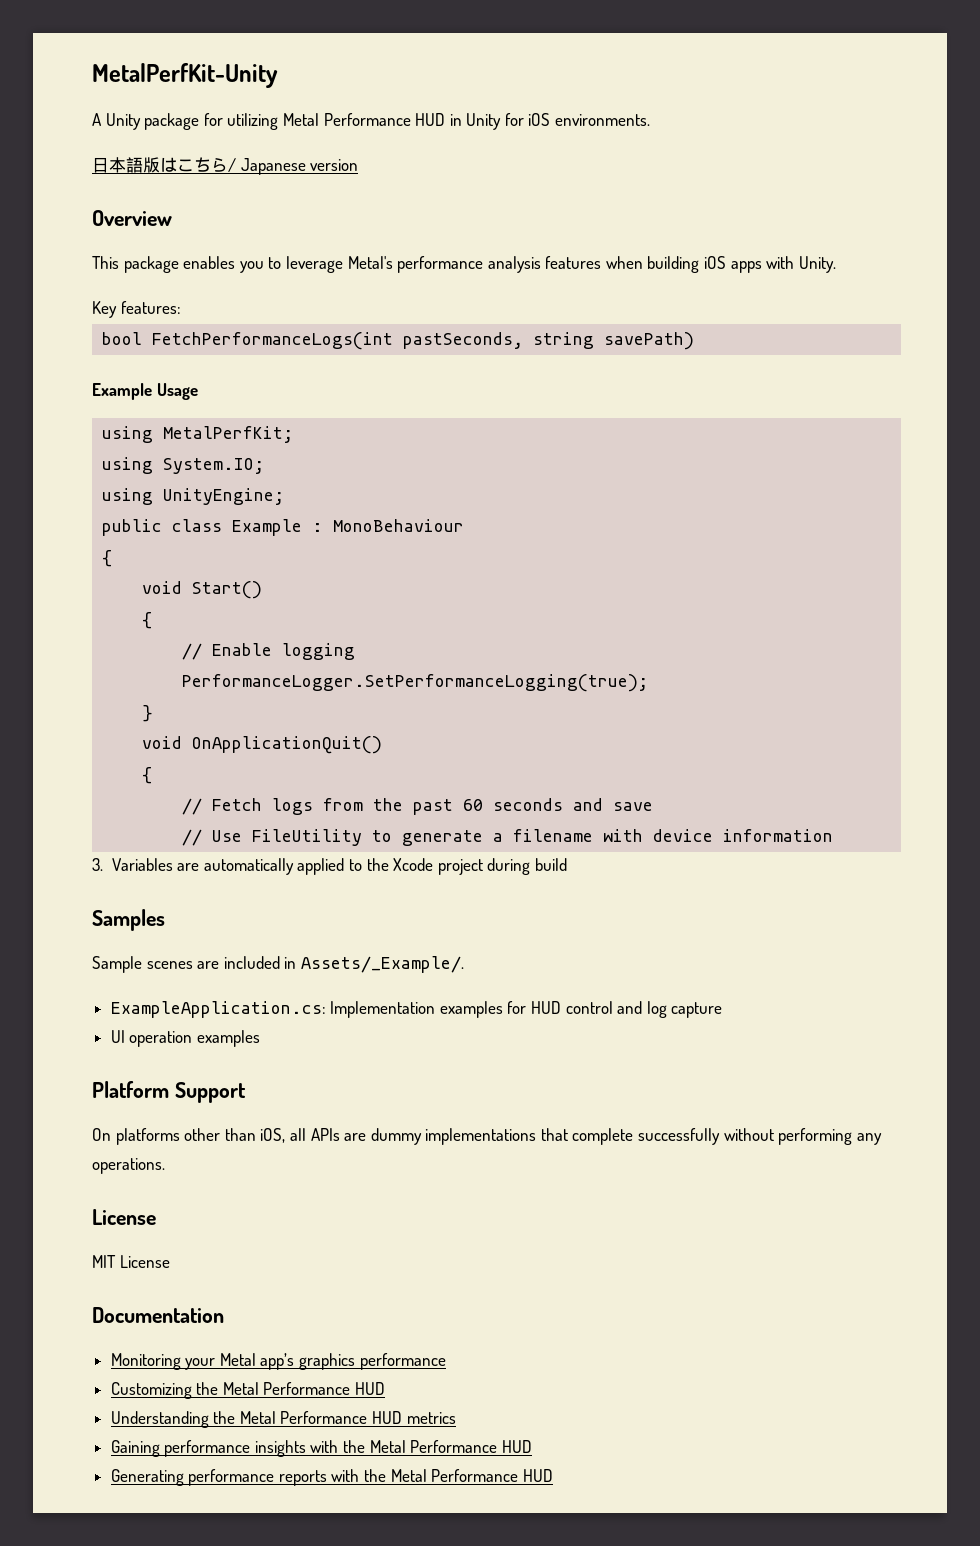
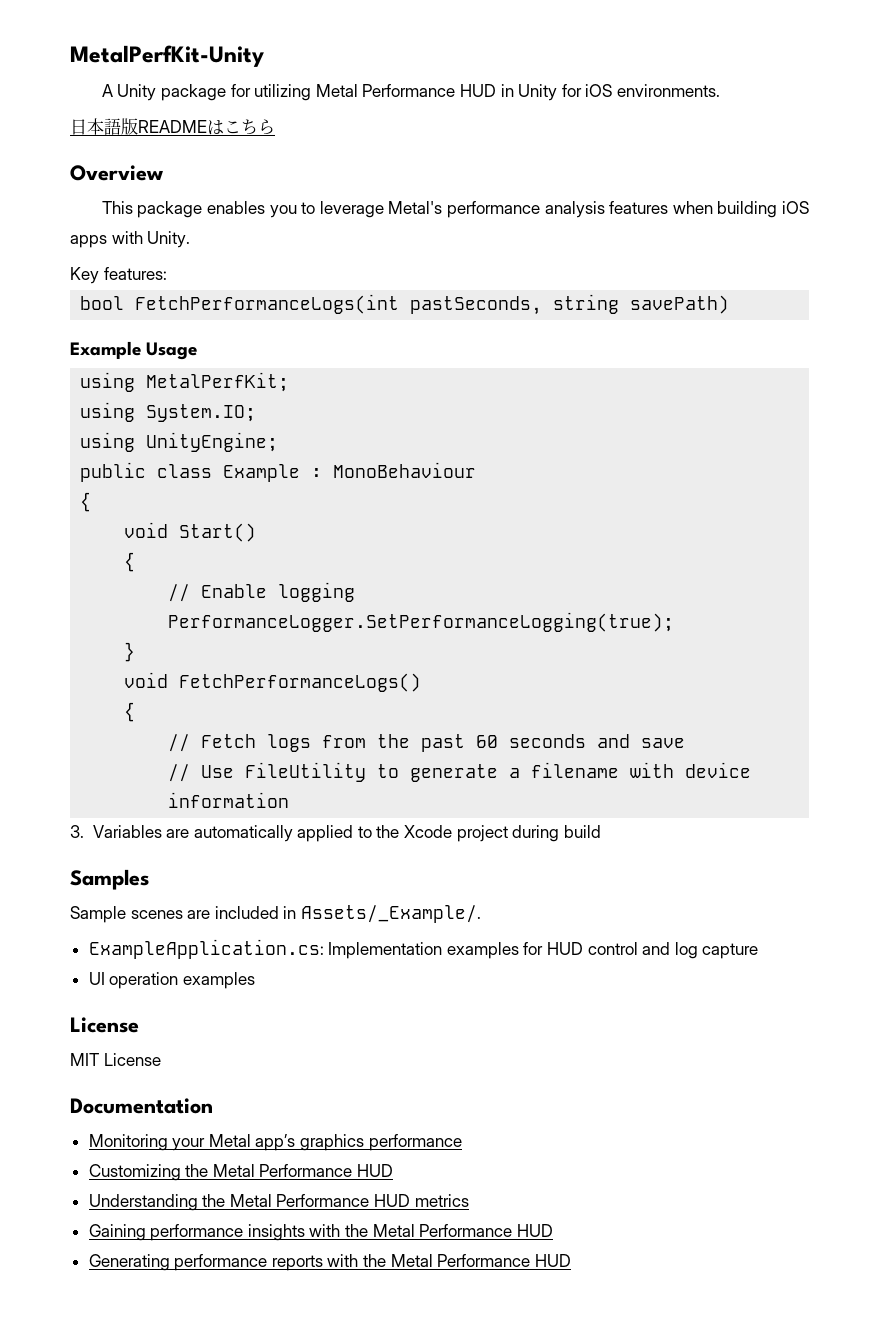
- 日本語版はこちら/ Japanese version
+ 日本語版READMEはこちら
- void OnApplicationQuit()
+ void FetchPerformanceLogs()
- Platform Support
- On platforms other than iOS, all APIs are dummy implementations that complete successfully without performing any operations.

